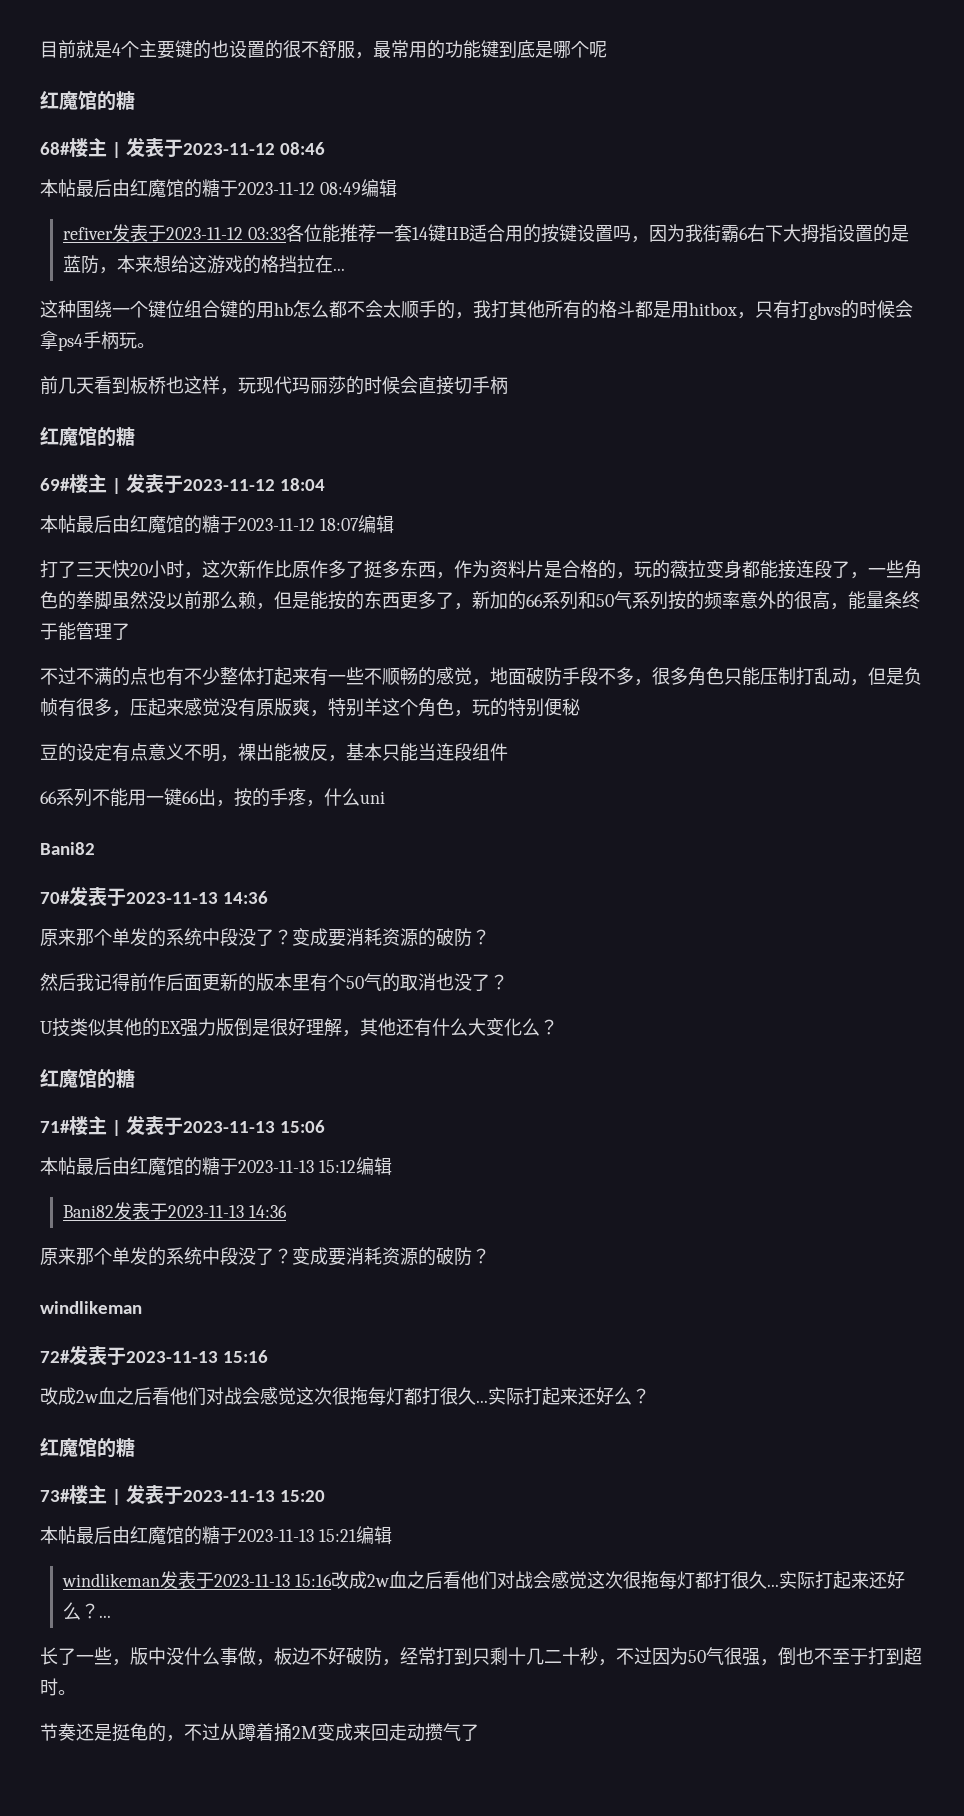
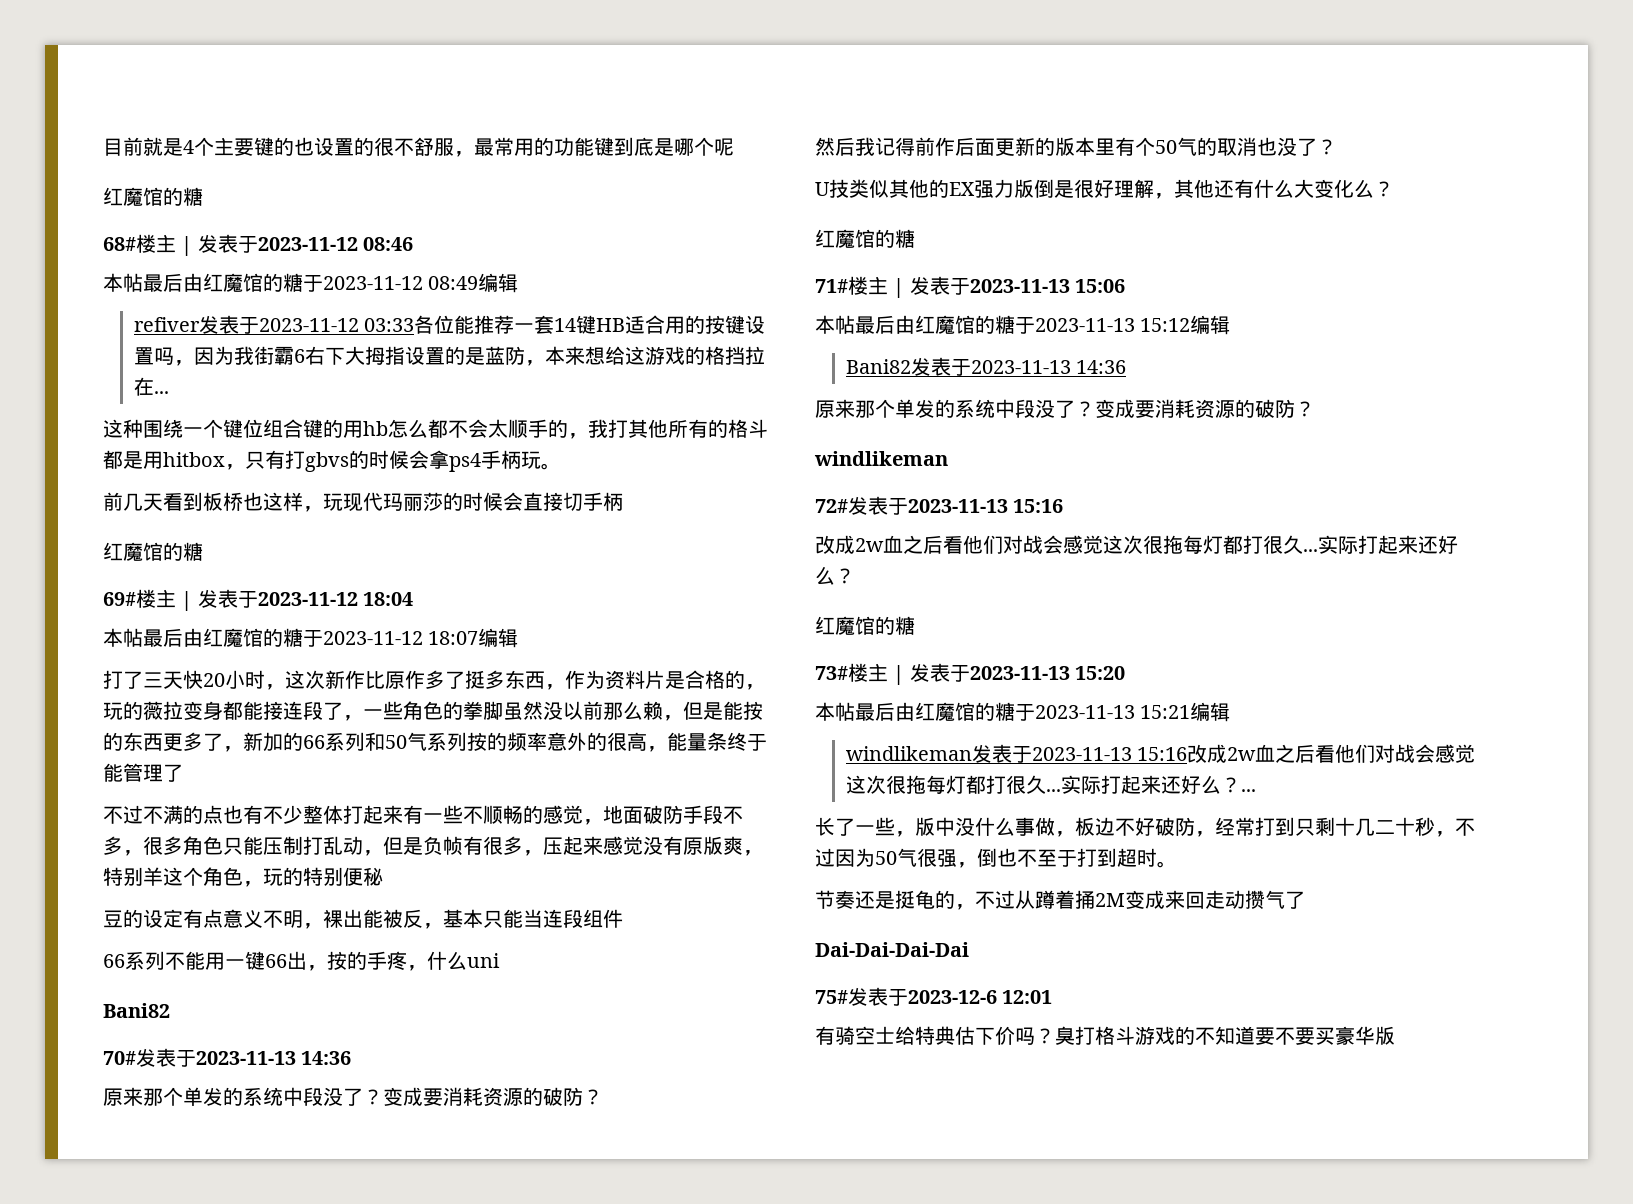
+ Dai-Dai-Dai-Dai
+ 75#发表于2023-12-6 12:01
+ 有骑空士给特典估下价吗？臭打格斗游戏的不知道要不要买豪华版

